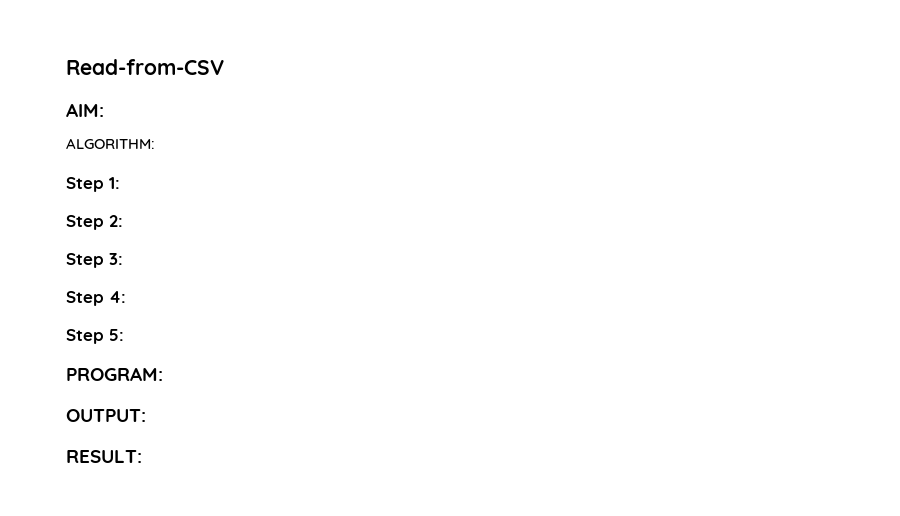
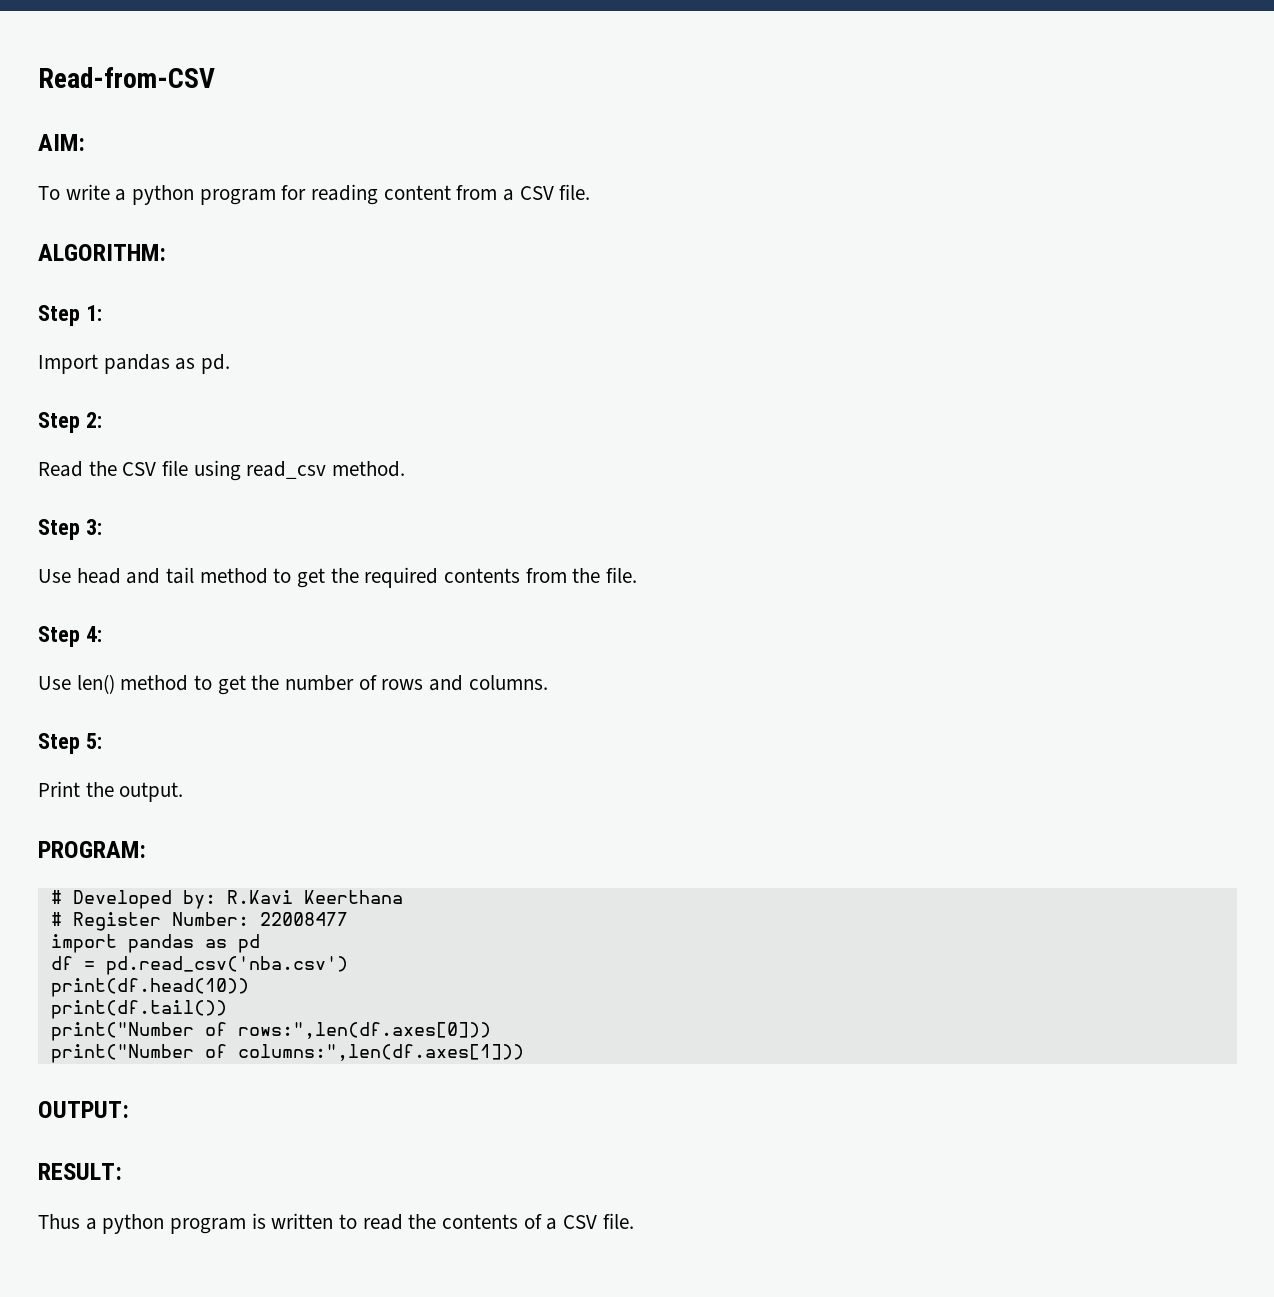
+ To write a python program for reading content from a CSV file.
  ALGORITHM:
  Step 1:
+ Import pandas as pd.
  Step 2:
+ Read the CSV file using read_csv method.
  Step 3:
+ Use head and tail method to get the required contents from the file.
  Step 4:
+ Use len() method to get the number of rows and columns.
  Step 5:
+ Print the output.
  PROGRAM:
+ # Developed by: R.Kavi Keerthana
+ # Register Number: 22008477
+ import pandas as pd
+ df = pd.read_csv('nba.csv')
+ print(df.head(10))
+ print(df.tail())
+ print("Number of rows:",len(df.axes[0]))
+ print("Number of columns:",len(df.axes[1]))
  OUTPUT:
  RESULT:
+ Thus a python program is written to read the contents of a CSV file.

